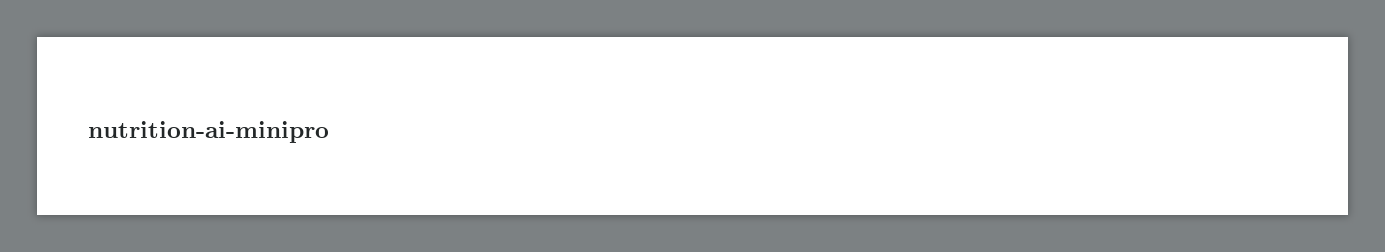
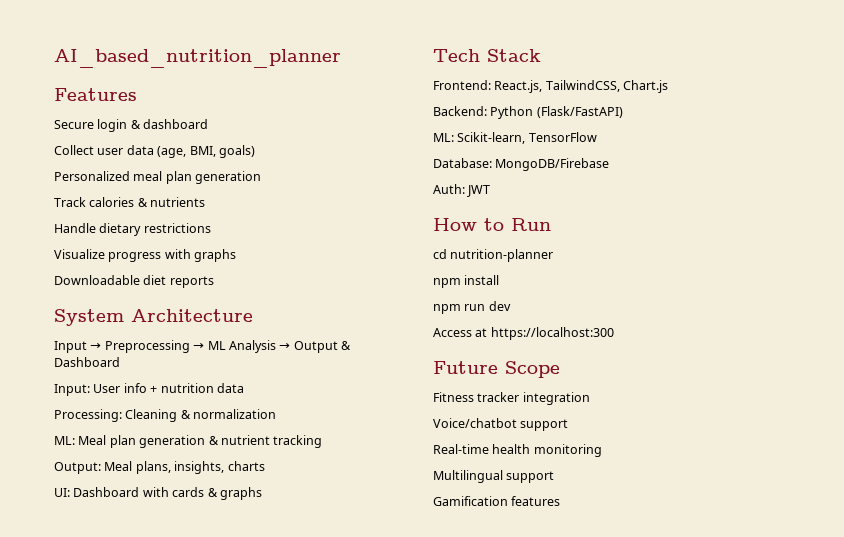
- nutrition-ai-minipro
+ AI_based_nutrition_planner
+ Features
+ Secure login & dashboard
+ Collect user data (age, BMI, goals)
+ Personalized meal plan generation
+ Track calories & nutrients
+ Handle dietary restrictions
+ Visualize progress with graphs
+ Downloadable diet reports
+ System Architecture
+ Input → Preprocessing → ML Analysis → Output & Dashboard
+ Input: User info + nutrition data
+ Processing: Cleaning & normalization
+ ML: Meal plan generation & nutrient tracking
+ Output: Meal plans, insights, charts
+ UI: Dashboard with cards & graphs
+ Tech Stack
+ Frontend: React.js, TailwindCSS, Chart.js
+ Backend: Python (Flask/FastAPI)
+ ML: Scikit-learn, TensorFlow
+ Database: MongoDB/Firebase
+ Auth: JWT
+ How to Run
+ cd nutrition-planner
+ npm install
+ npm run dev
+ Access at https://localhost:300
+ Future Scope
+ Fitness tracker integration
+ Voice/chatbot support
+ Real-time health monitoring
+ Multilingual support
+ Gamification features

